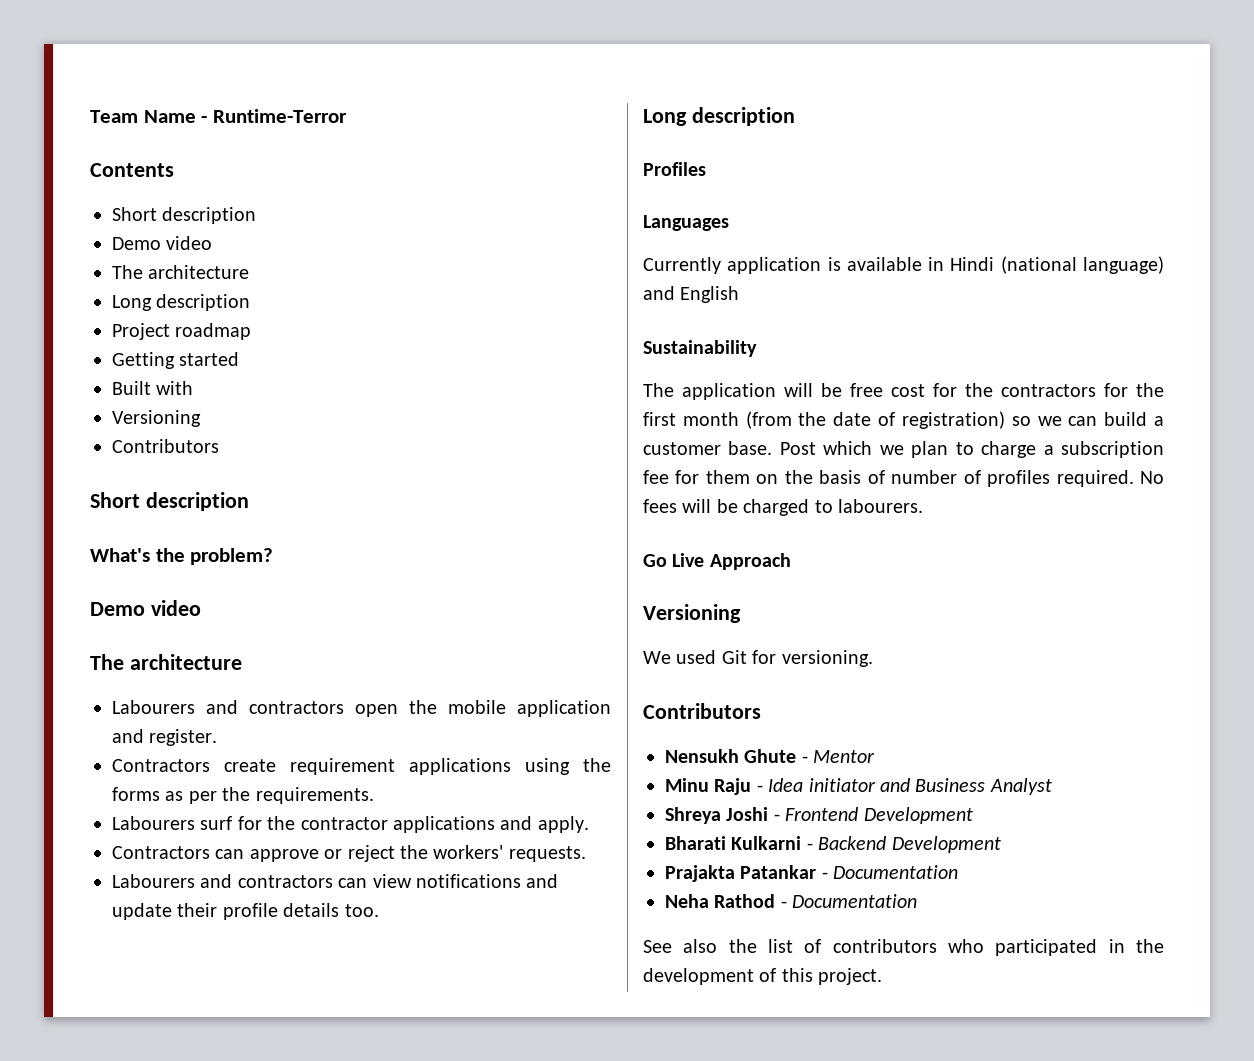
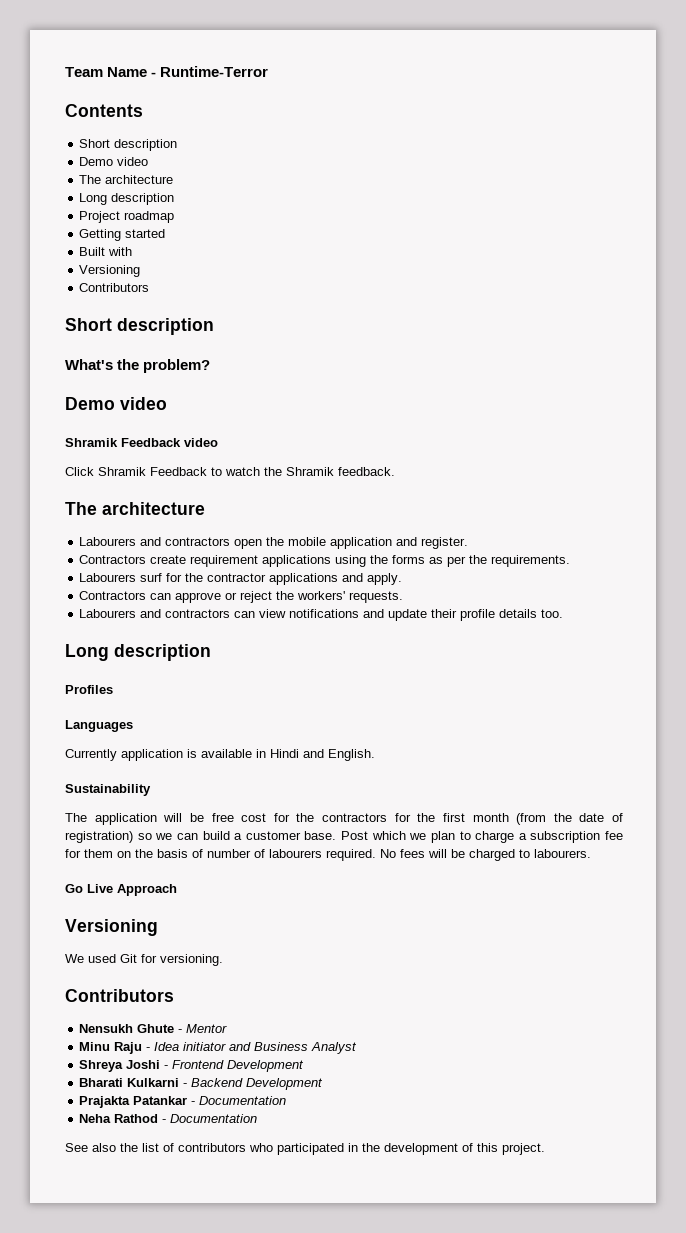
+ Shramik Feedback video
+ Click Shramik Feedback to watch the Shramik feedback.
- Currently application is available in Hindi (national language) and English
+ Currently application is available in Hindi and English.
- Post which we plan to charge a subscription fee for them on the basis of number of profiles required.
+ Post which we plan to charge a subscription fee for them on the basis of number of labourers required.

